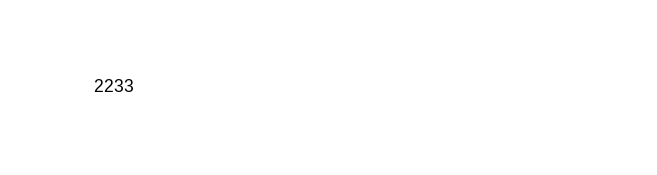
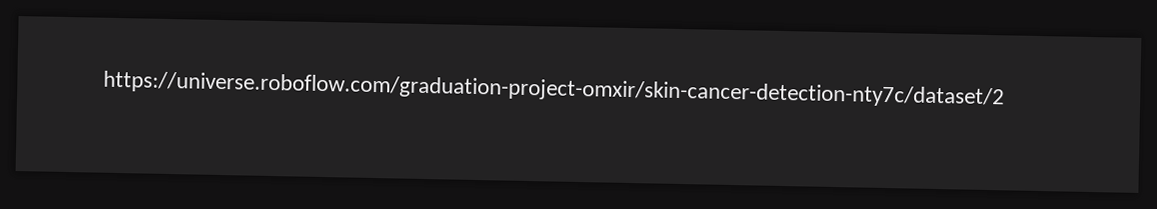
- 2233
+ https://universe.roboflow.com/graduation-project-omxir/skin-cancer-detection-nty7c/dataset/2

